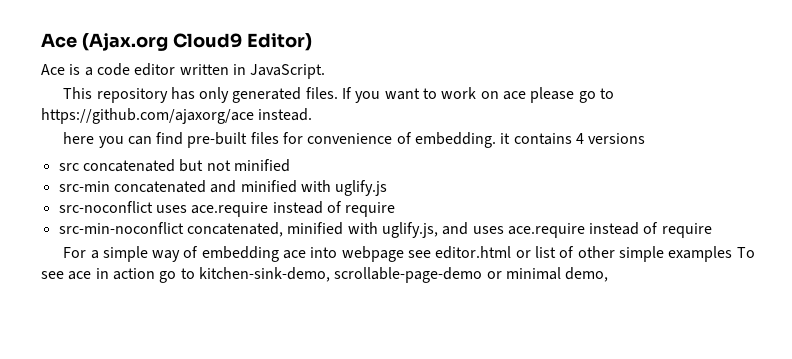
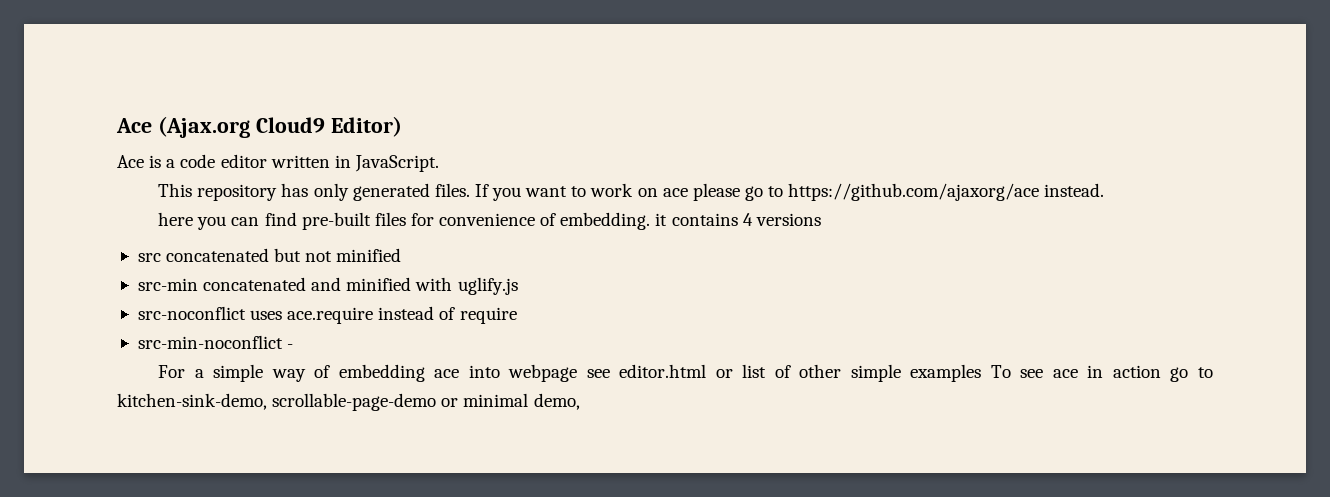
- src-min-noconflict concatenated, minified with uglify.js, and uses ace.require instead of require
+ src-min-noconflict -

